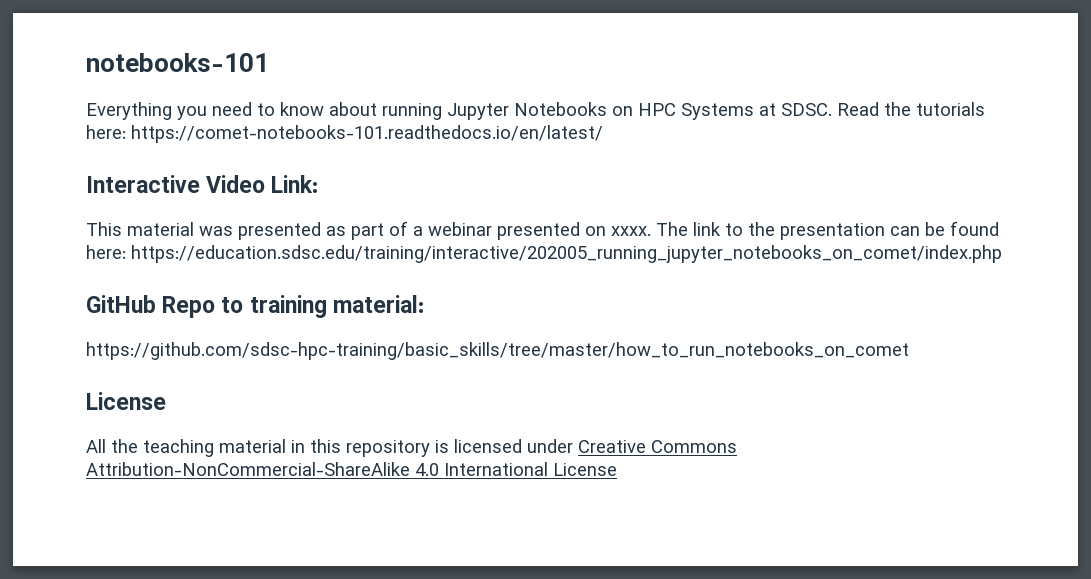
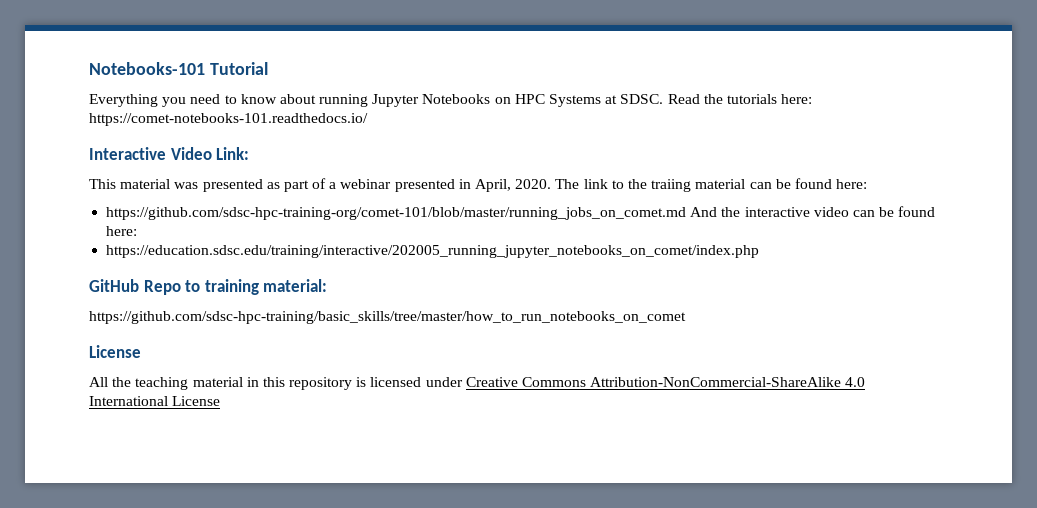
- notebooks-101
+ Notebooks-101 Tutorial
- Read the tutorials here: https://comet-notebooks-101.readthedocs.io/en/latest/
+ Read the tutorials here: https://comet-notebooks-101.readthedocs.io/
- This material was presented as part of a webinar presented on xxxx.
+ This material was presented as part of a webinar presented in April, 2020.
- The link to the presentation can be found here: https://education.sdsc.edu/training/interactive/202005_running_jupyter_notebooks_on_comet/index.php
+ The link to the traiing material can be found here:
+ https://github.com/sdsc-hpc-training-org/comet-101/blob/master/running_jobs_on_comet.md And the interactive video can be found here:
+ https://education.sdsc.edu/training/interactive/202005_running_jupyter_notebooks_on_comet/index.php

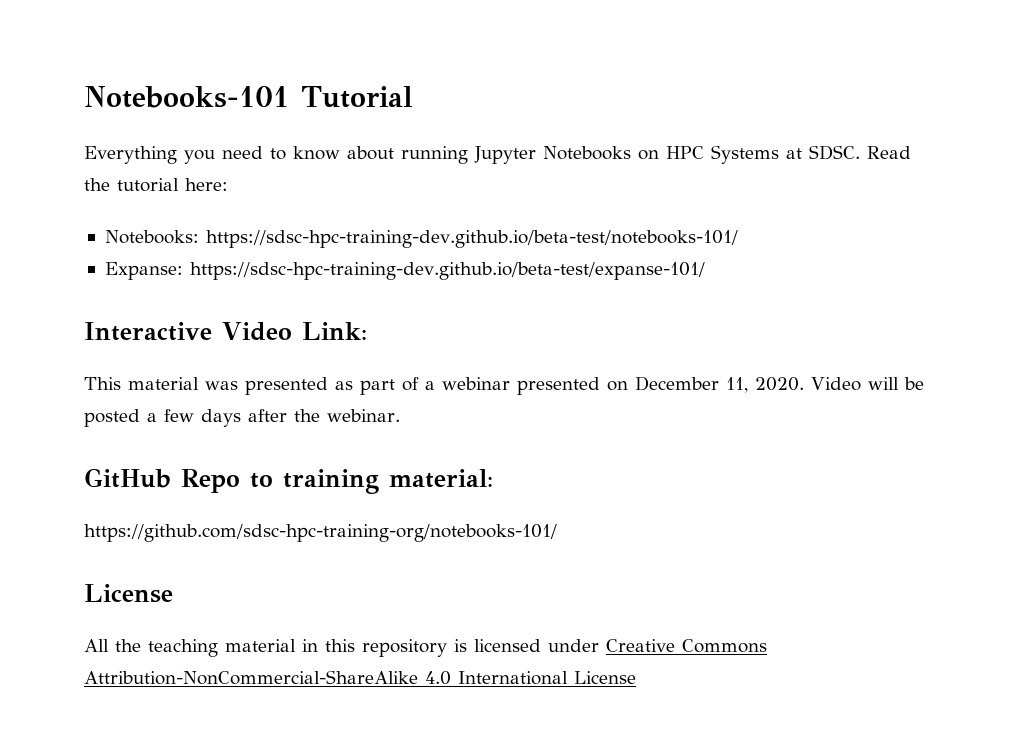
- Read the tutorials here: https://comet-notebooks-101.readthedocs.io/
+ Read the tutorial here:
+ Notebooks: https://sdsc-hpc-training-dev.github.io/beta-test/notebooks-101/
+ Expanse: https://sdsc-hpc-training-dev.github.io/beta-test/expanse-101/
- This material was presented as part of a webinar presented in April, 2020. The link to the traiing material can be found here:
- https://github.com/sdsc-hpc-training-org/comet-101/blob/master/running_jobs_on_comet.md And the interactive video can be found here:
- https://education.sdsc.edu/training/interactive/202005_running_jupyter_notebooks_on_comet/index.php
+ This material was presented as part of a webinar presented on December 11, 2020. Video will be posted a few days after the webinar.
- https://github.com/sdsc-hpc-training/basic_skills/tree/master/how_to_run_notebooks_on_comet
+ https://github.com/sdsc-hpc-training-org/notebooks-101/

